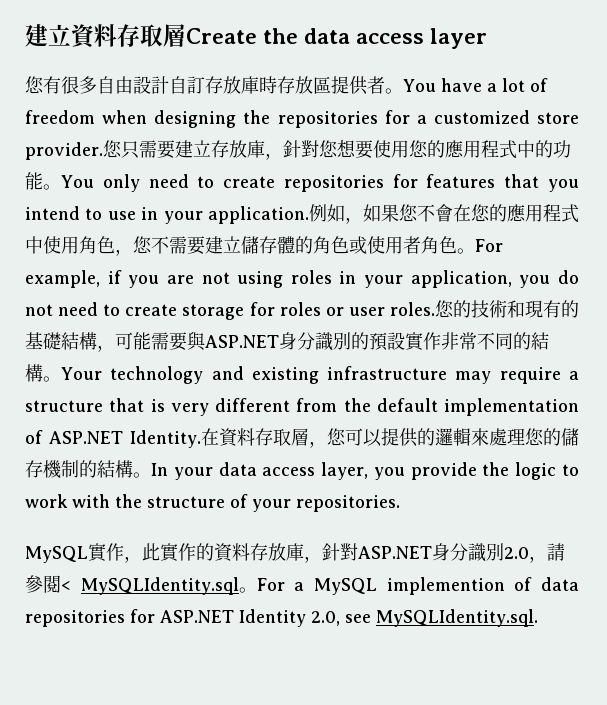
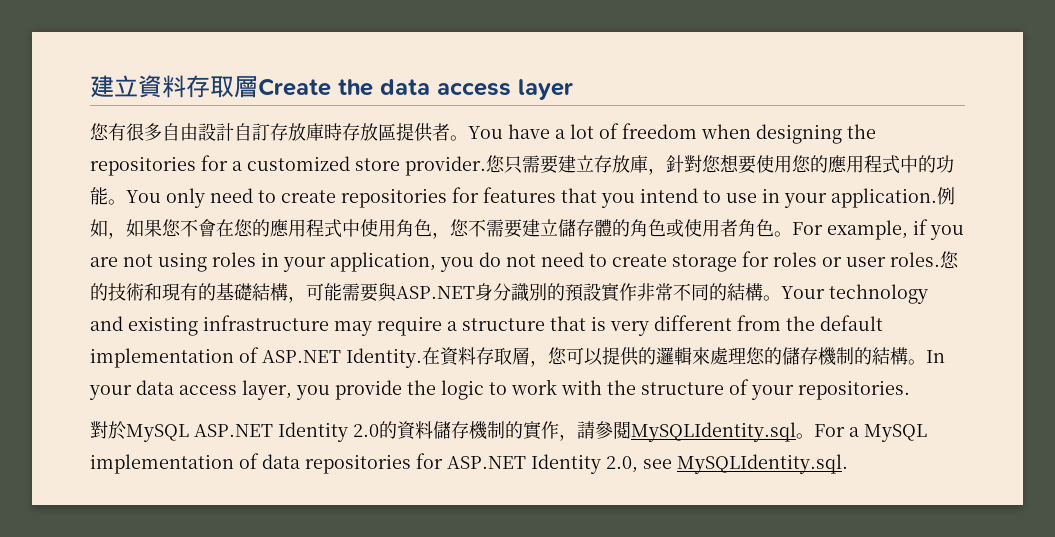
- MySQL實作，此實作的資料存放庫，針對ASP.NET身分識別2.0，請參閱< MySQLIdentity.sql。
+ 對於MySQL ASP.NET Identity 2.0的資料儲存機制的實作，請參閱MySQLIdentity.sql。
- For a MySQL implemention of data repositories for ASP.NET Identity 2.0, see MySQLIdentity.sql.
+ For a MySQL implementation of data repositories for ASP.NET Identity 2.0, see MySQLIdentity.sql.

